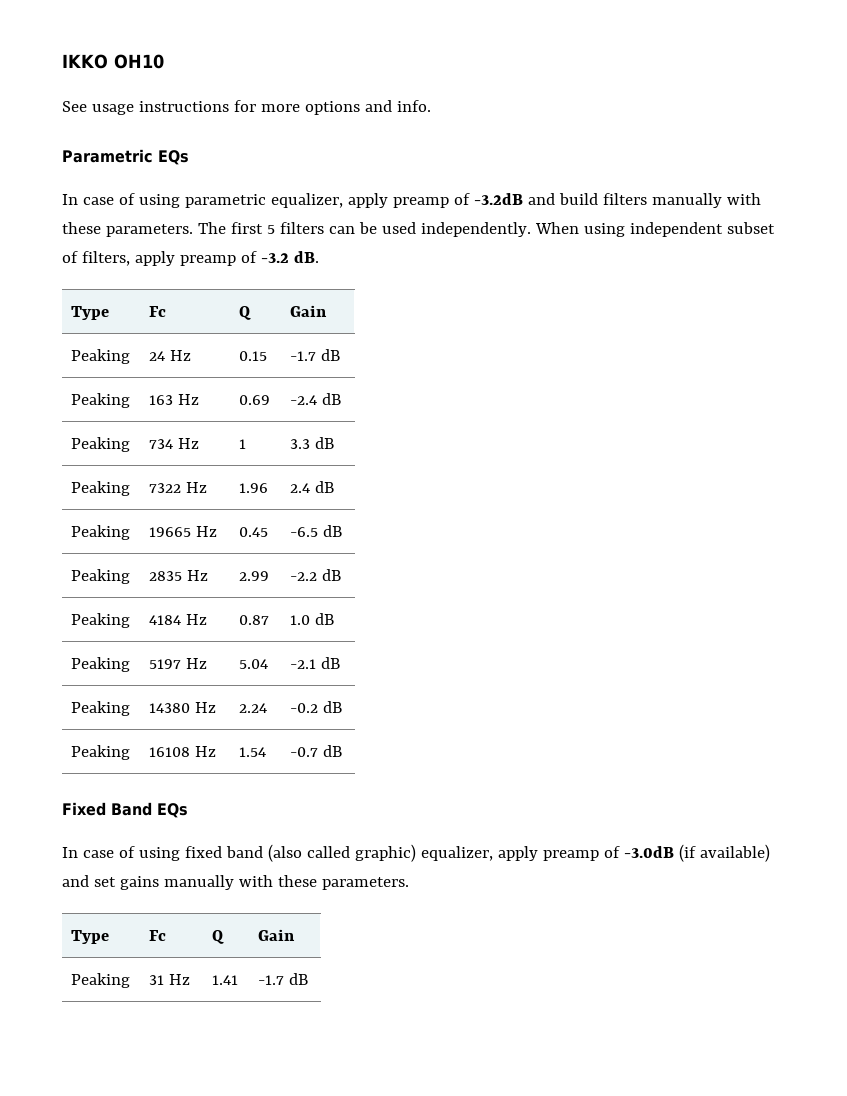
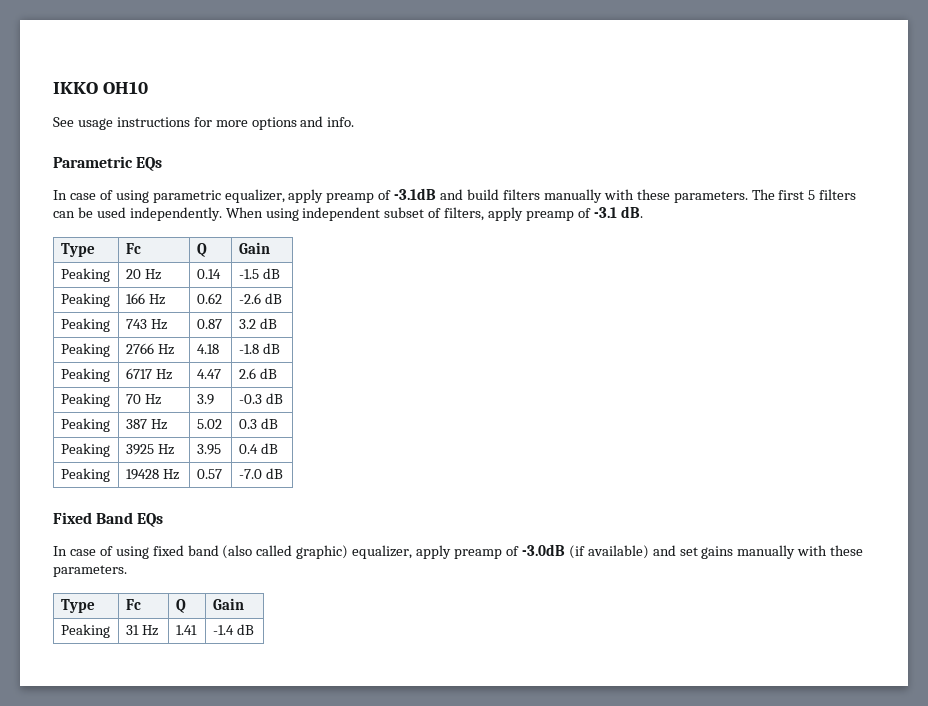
- In case of using parametric equalizer, apply preamp of -3.2dB and build filters manually with these parameters.
+ In case of using parametric equalizer, apply preamp of -3.1dB and build filters manually with these parameters.
- When using independent subset of filters, apply preamp of -3.2 dB.
+ When using independent subset of filters, apply preamp of -3.1 dB.
- Peaking | 24 Hz | 0.15 | -1.7 dB
- Peaking | 163 Hz | 0.69 | -2.4 dB
- Peaking | 734 Hz | 1 | 3.3 dB
- Peaking | 7322 Hz | 1.96 | 2.4 dB
- Peaking | 19665 Hz | 0.45 | -6.5 dB
- Peaking | 2835 Hz | 2.99 | -2.2 dB
- Peaking | 4184 Hz | 0.87 | 1.0 dB
- Peaking | 5197 Hz | 5.04 | -2.1 dB
- Peaking | 14380 Hz | 2.24 | -0.2 dB
- Peaking | 16108 Hz | 1.54 | -0.7 dB
+ Peaking | 20 Hz | 0.14 | -1.5 dB
+ Peaking | 166 Hz | 0.62 | -2.6 dB
+ Peaking | 743 Hz | 0.87 | 3.2 dB
+ Peaking | 2766 Hz | 4.18 | -1.8 dB
+ Peaking | 6717 Hz | 4.47 | 2.6 dB
+ Peaking | 70 Hz | 3.9 | -0.3 dB
+ Peaking | 387 Hz | 5.02 | 0.3 dB
+ Peaking | 3925 Hz | 3.95 | 0.4 dB
+ Peaking | 19428 Hz | 0.57 | -7.0 dB
- Peaking | 31 Hz | 1.41 | -1.7 dB
+ Peaking | 31 Hz | 1.41 | -1.4 dB

